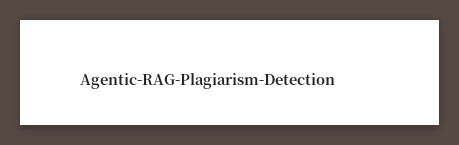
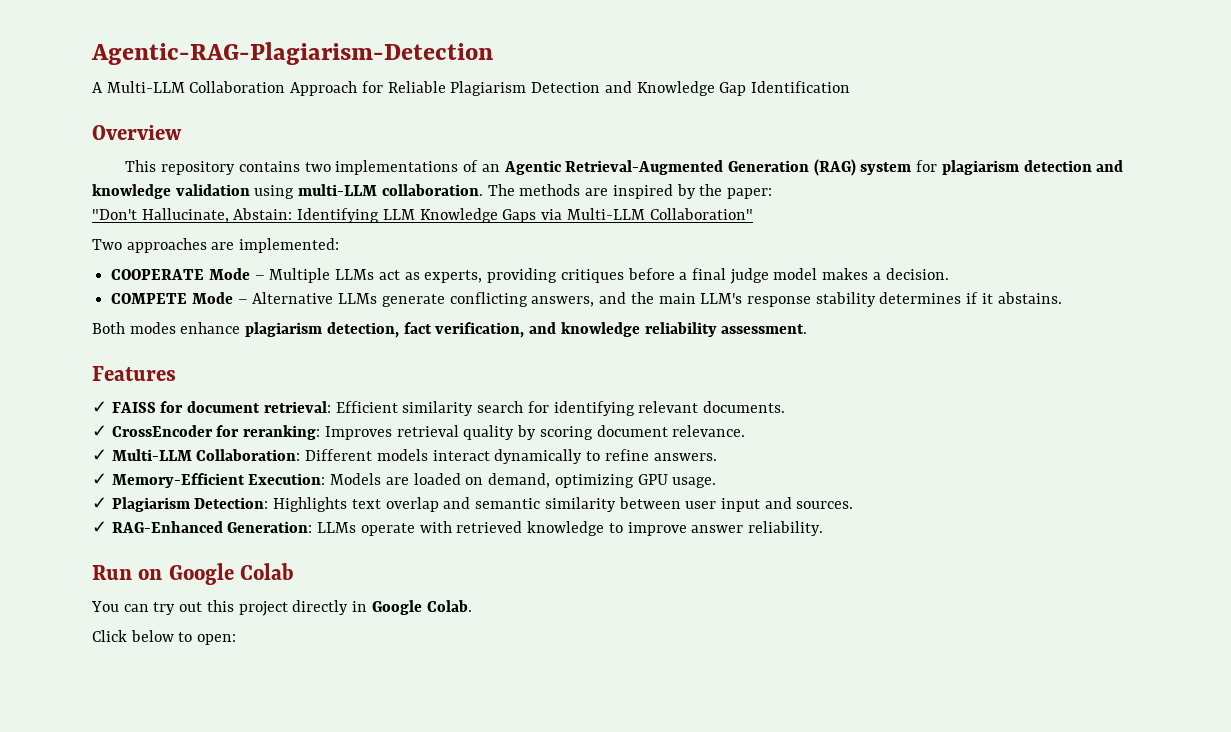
+ A Multi-LLM Collaboration Approach for Reliable Plagiarism Detection and Knowledge Gap Identification
+ Overview
+ This repository contains two implementations of an Agentic Retrieval-Augmented Generation (RAG) system for plagiarism detection and knowledge validation using multi-LLM collaboration. The methods are inspired by the paper:
+ "Don't Hallucinate, Abstain: Identifying LLM Knowledge Gaps via Multi-LLM Collaboration"
+ Two approaches are implemented:
+ COOPERATE Mode – Multiple LLMs act as experts, providing critiques before a final judge model makes a decision.
+ COMPETE Mode – Alternative LLMs generate conflicting answers, and the main LLM's response stability determines if it abstains.
+ Both modes enhance plagiarism detection, fact verification, and knowledge reliability assessment.
+ Features
+ ✓ FAISS for document retrieval: Efficient similarity search for identifying relevant documents.
+ ✓ CrossEncoder for reranking: Improves retrieval quality by scoring document relevance.
+ ✓ Multi-LLM Collaboration: Different models interact dynamically to refine answers.
+ ✓ Memory-Efficient Execution: Models are loaded on demand, optimizing GPU usage.
+ ✓ Plagiarism Detection: Highlights text overlap and semantic similarity between user input and sources.
+ ✓ RAG-Enhanced Generation: LLMs operate with retrieved knowledge to improve answer reliability.
+ Run on Google Colab
+ You can try out this project directly in Google Colab.
+ Click below to open:

